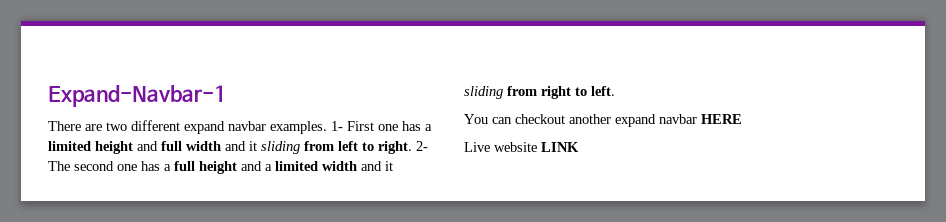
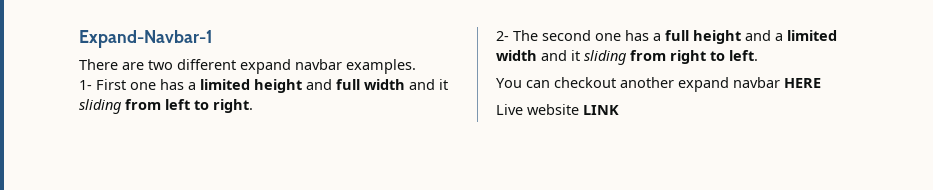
- There are two different expand navbar examples. 1- First one has a limited height and full width and it sliding from left to right. 2- The second one has a full height and a limited width and it sliding from right to left.
+ There are two different expand navbar examples.
+ 1- First one has a limited height and full width and it sliding from left to right.
+ 2- The second one has a full height and a limited width and it sliding from right to left.

